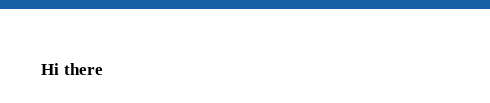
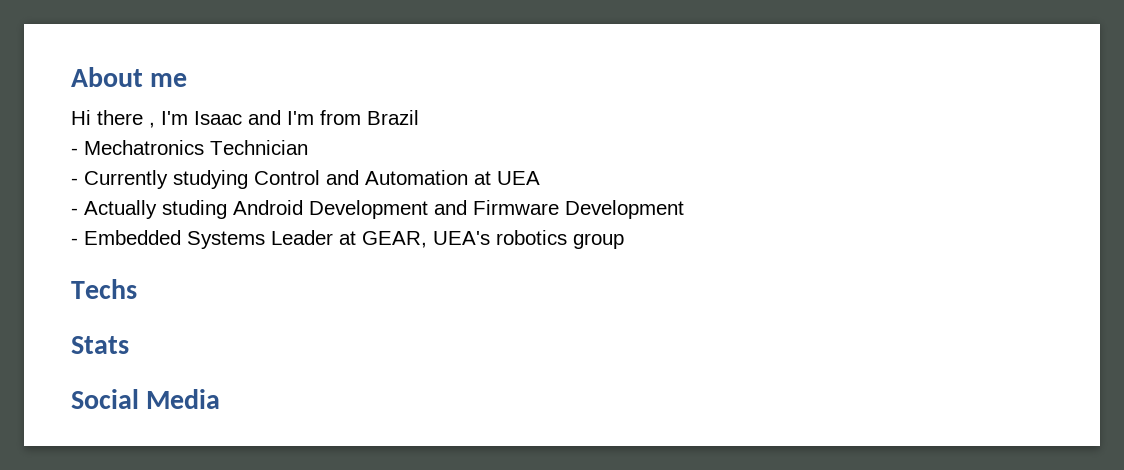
- Hi there
+ About me
+ Hi there , I'm Isaac and I'm from Brazil
+ - Mechatronics Technician
+ - Currently studying Control and Automation at UEA
+ - Actually studing Android Development and Firmware Development
+ - Embedded Systems Leader at GEAR, UEA's robotics group
+ Techs
+ Stats
+ Social Media

